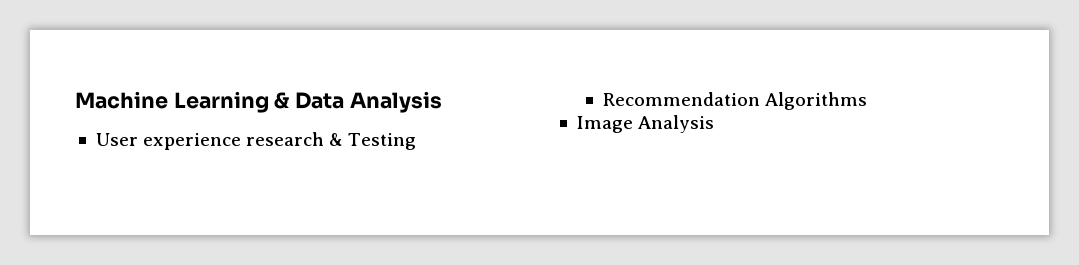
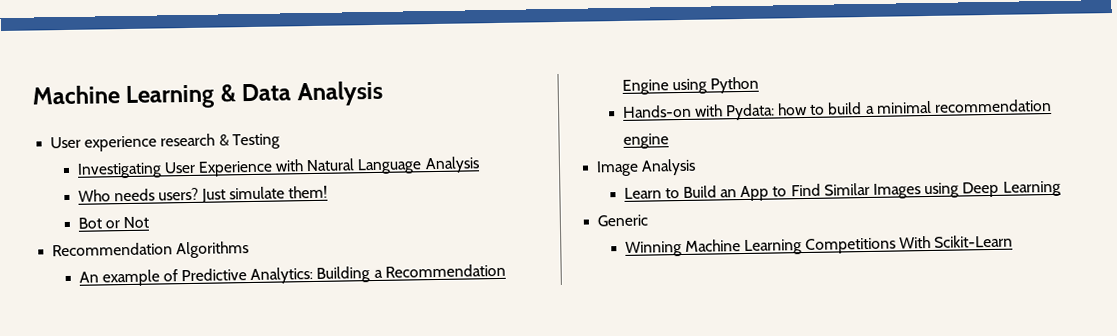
+ Investigating User Experience with Natural Language Analysis
+ Who needs users? Just simulate them!
+ Bot or Not
  Recommendation Algorithms
+ An example of Predictive Analytics: Building a Recommendation Engine using Python
+ Hands-on with Pydata: how to build a minimal recommendation engine
  Image Analysis
+ Learn to Build an App to Find Similar Images using Deep Learning
+ Generic
+ Winning Machine Learning Competitions With Scikit-Learn

